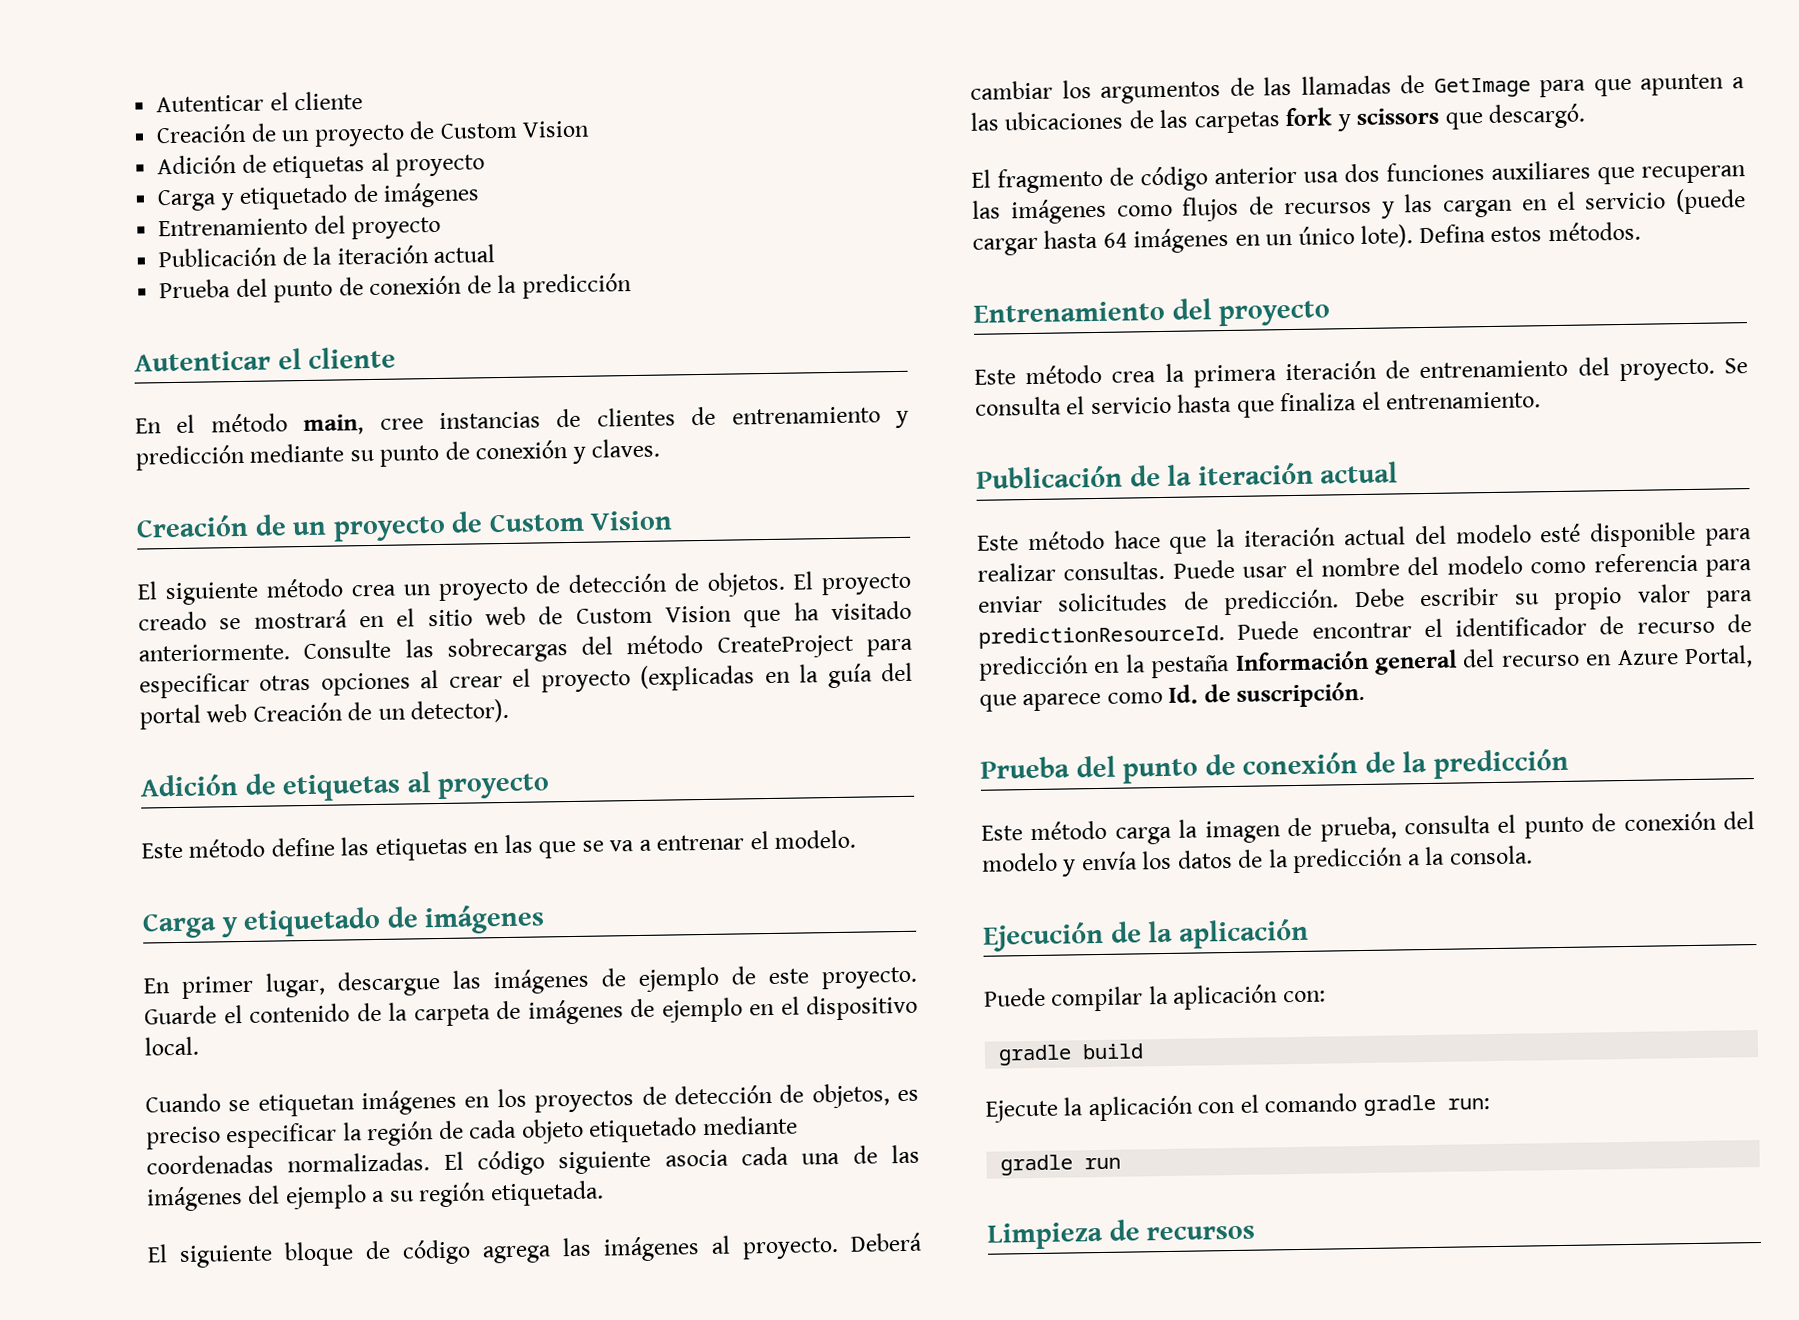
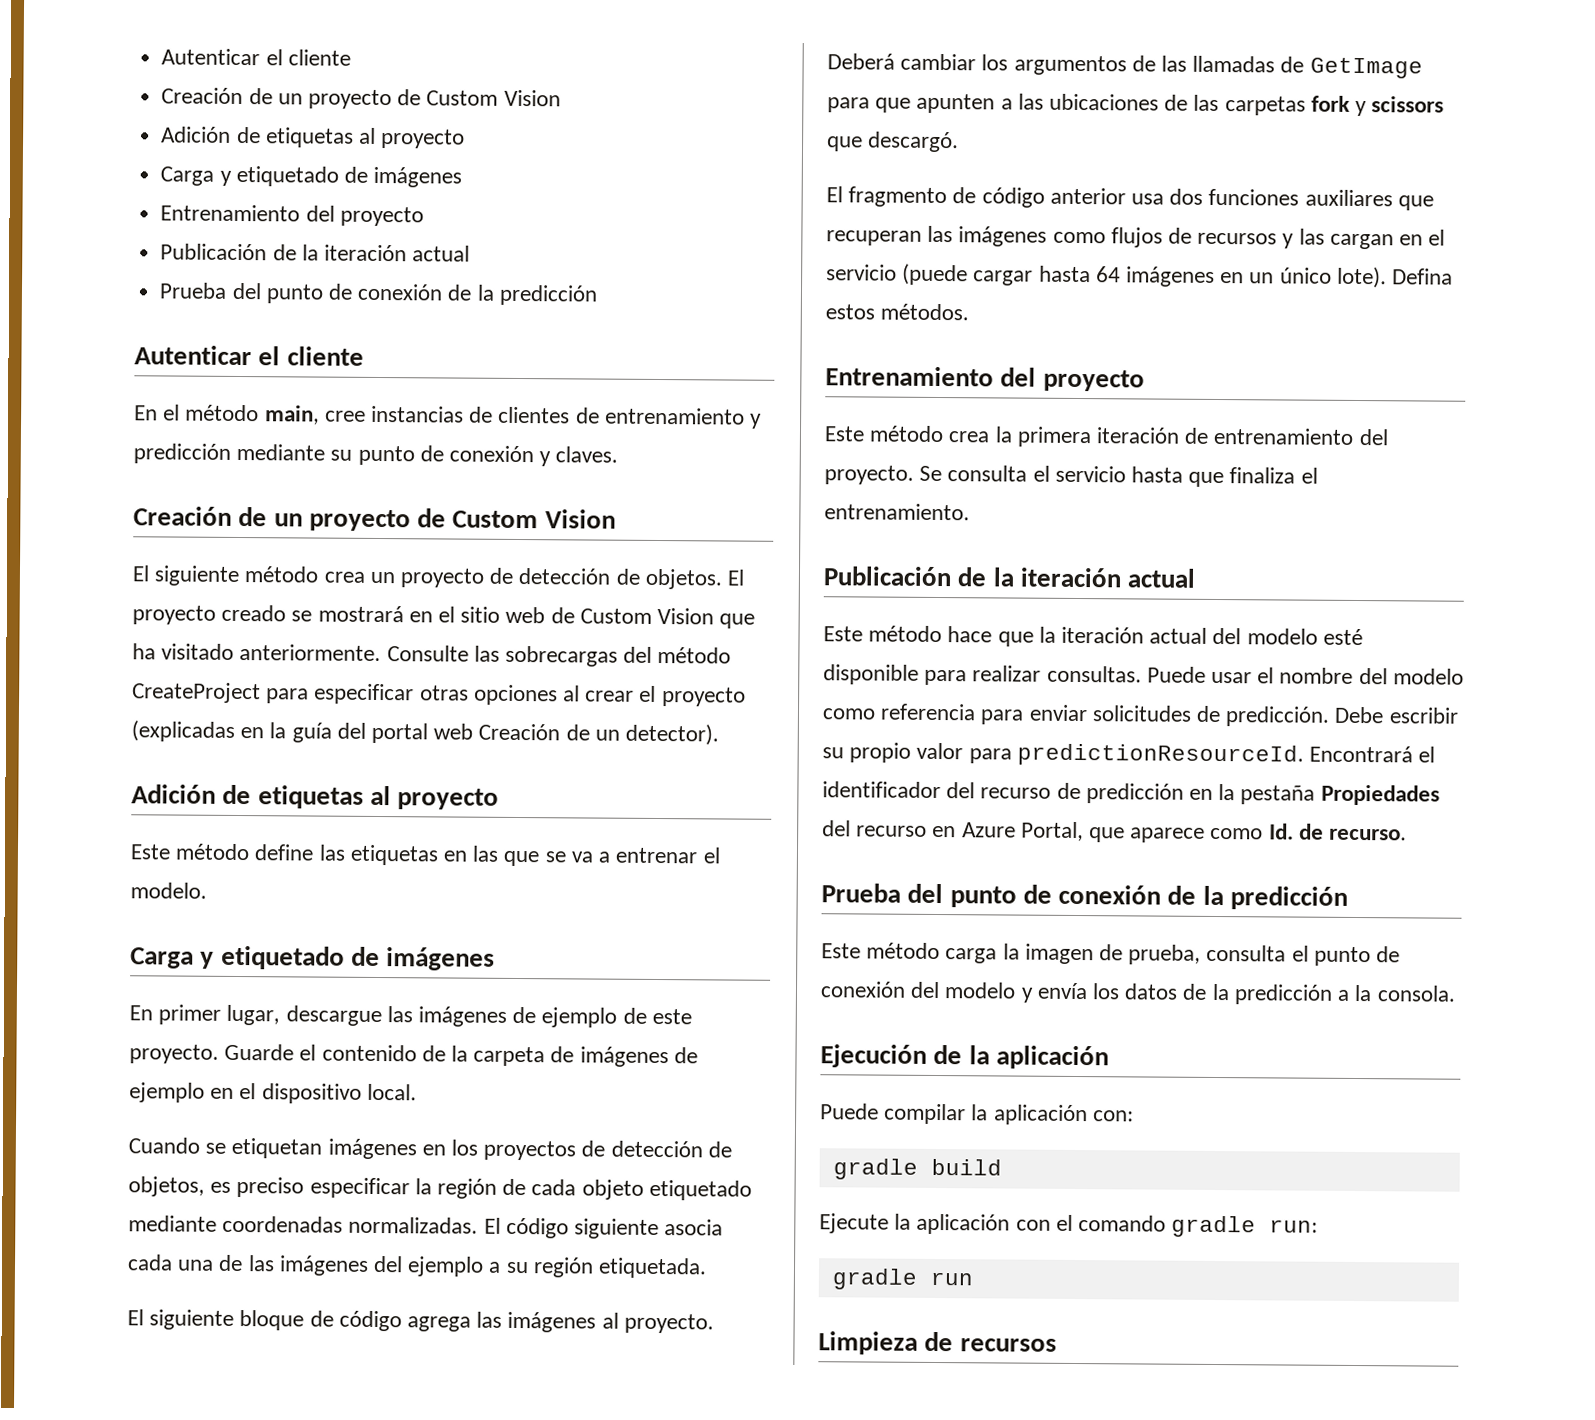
- Puede encontrar el identificador de recurso de predicción en la pestaña Información general del recurso en Azure Portal, que aparece como Id. de suscripción.
+ Encontrará el identificador del recurso de predicción en la pestaña Propiedades del recurso en Azure Portal, que aparece como Id. de recurso.

